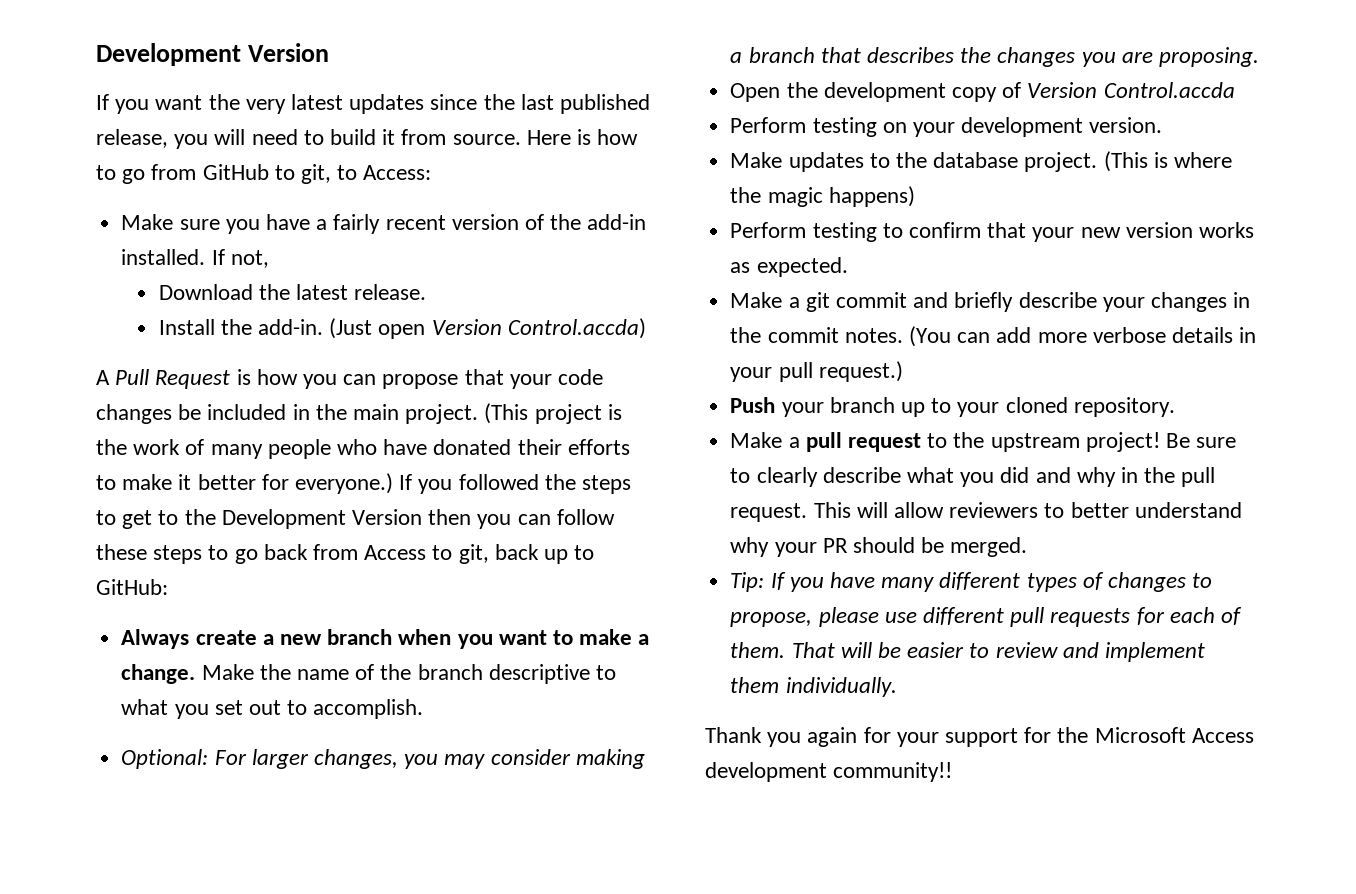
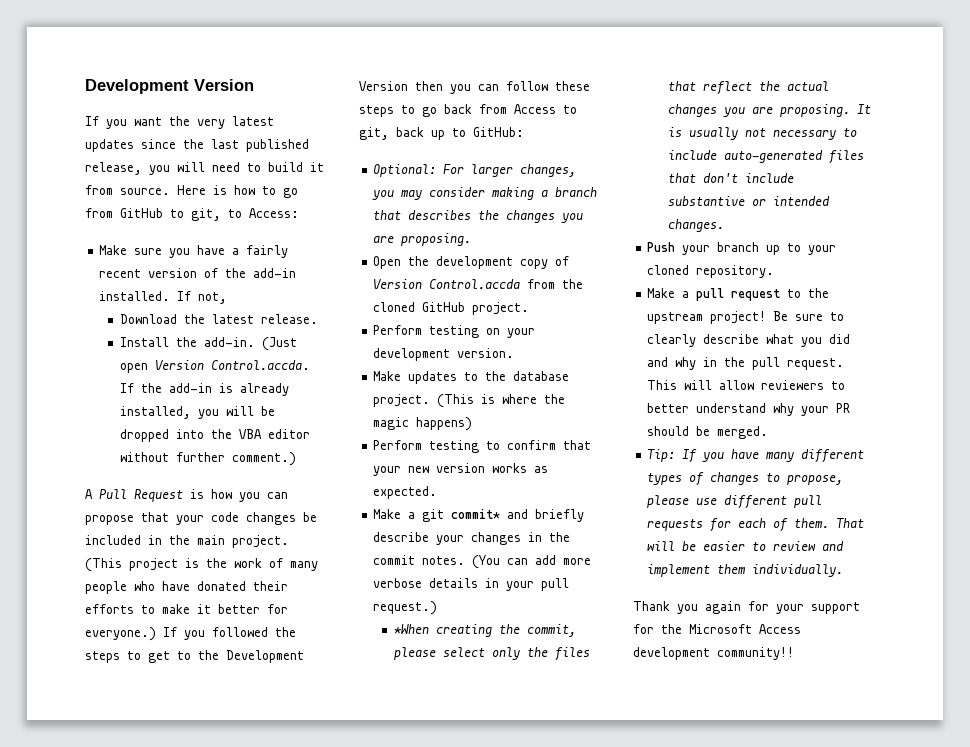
- (Just open Version Control.accda)
+ (Just open Version Control.accda. If the add-in is already installed, you will be dropped into the VBA editor without further comment.)
- Always create a new branch when you want to make a change. Make the name of the branch descriptive to what you set out to accomplish.
- Open the development copy of Version Control.accda
+ Open the development copy of Version Control.accda from the cloned GitHub project.
- Make a git commit and briefly describe your changes in the commit notes.
+ Make a git commit* and briefly describe your changes in the commit notes.
+ *When creating the commit, please select only the files that reflect the actual changes you are proposing. It is usually not necessary to include auto-generated files that don't include substantive or intended changes.

